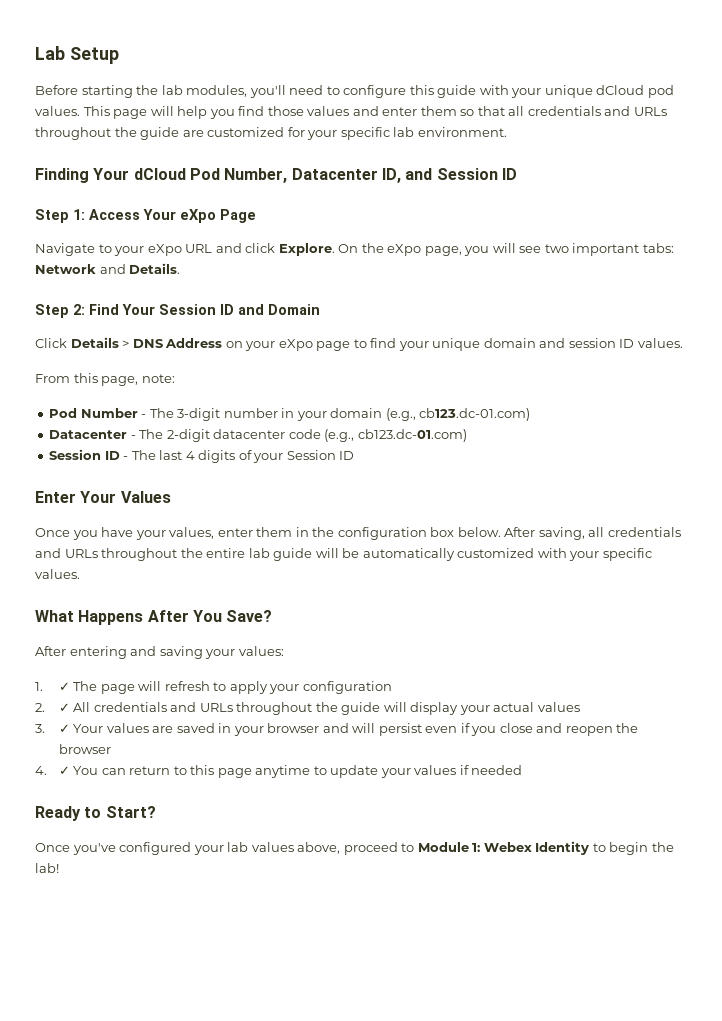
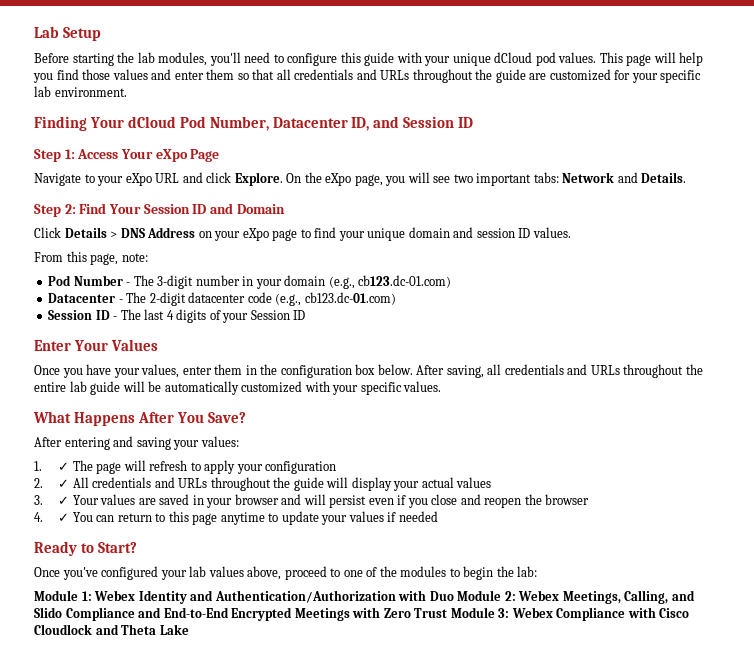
- Once you've configured your lab values above, proceed to Module 1: Webex Identity to begin the lab!
+ Once you've configured your lab values above, proceed to one of the modules to begin the lab:
+ Module 1: Webex Identity and Authentication/Authorization with Duo Module 2: Webex Meetings, Calling, and Slido Compliance and End-to-End Encrypted Meetings with Zero Trust Module 3: Webex Compliance with Cisco Cloudlock and Theta Lake

